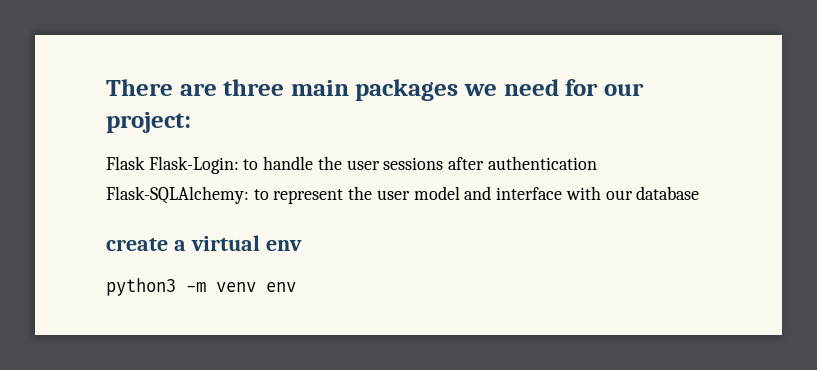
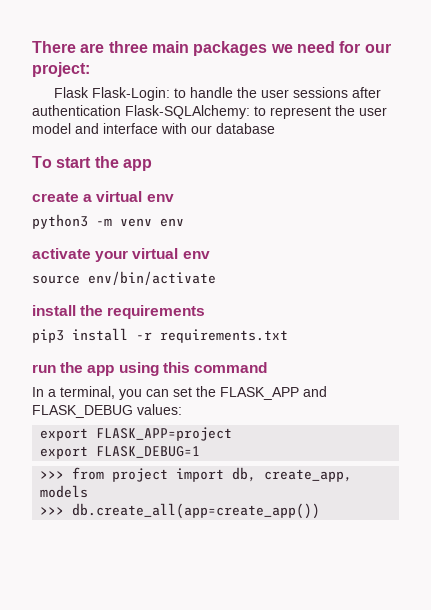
+ To start the app
+ activate your virtual env
+ source env/bin/activate
+ install the requirements
+ pip3 install -r requirements.txt
+ run the app using this command
+ In a terminal, you can set the FLASK_APP and FLASK_DEBUG values:
+ export FLASK_APP=project
+ export FLASK_DEBUG=1
+ >>> from project import db, create_app, models
+ >>> db.create_all(app=create_app())

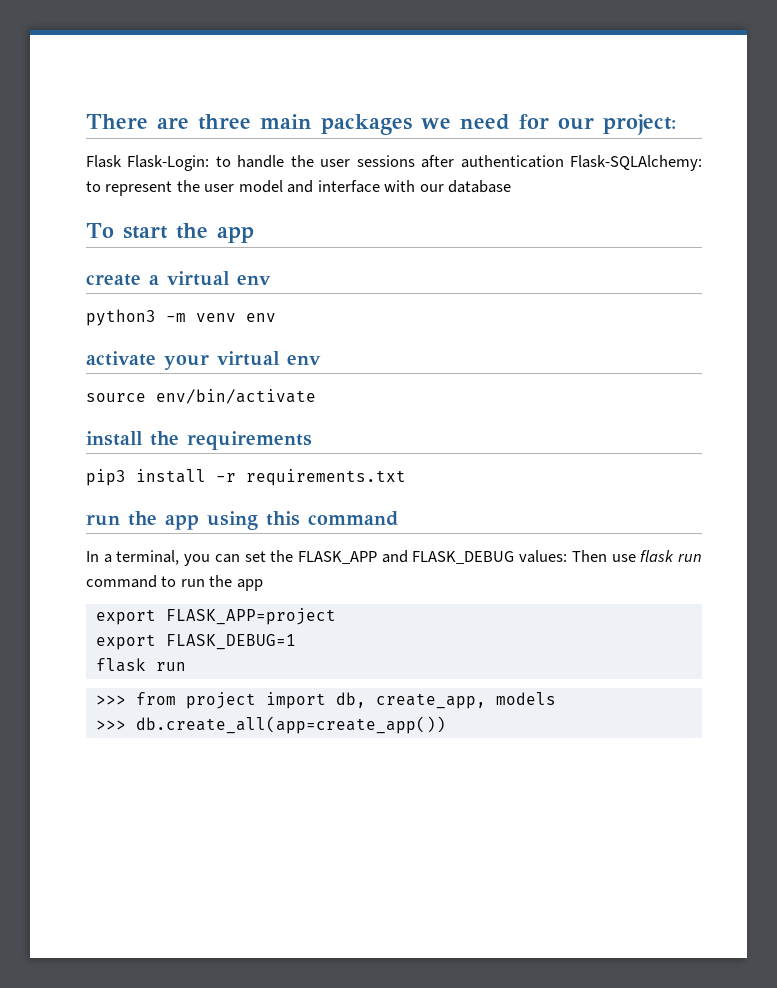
- In a terminal, you can set the FLASK_APP and FLASK_DEBUG values:
+ In a terminal, you can set the FLASK_APP and FLASK_DEBUG values: Then use flask run command to run the app
  export FLASK_DEBUG=1
+ flask run

